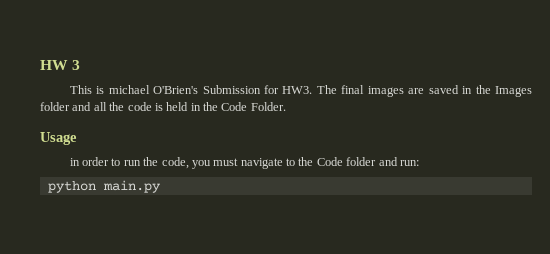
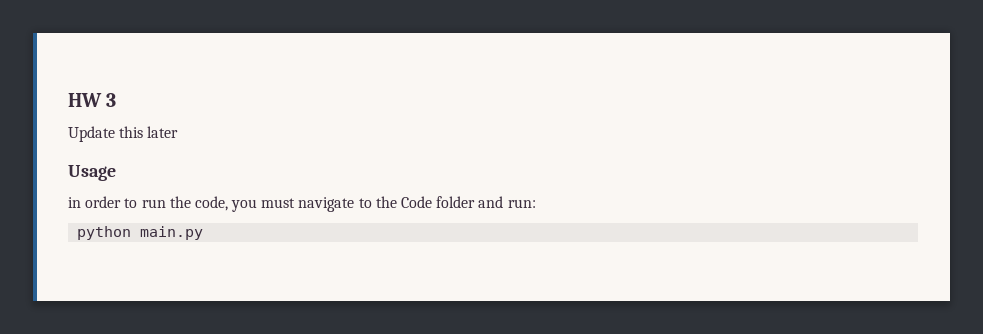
- This is michael O'Brien's Submission for HW3. The final images are saved in the Images folder and all the code is held in the Code Folder.
+ Update this later

